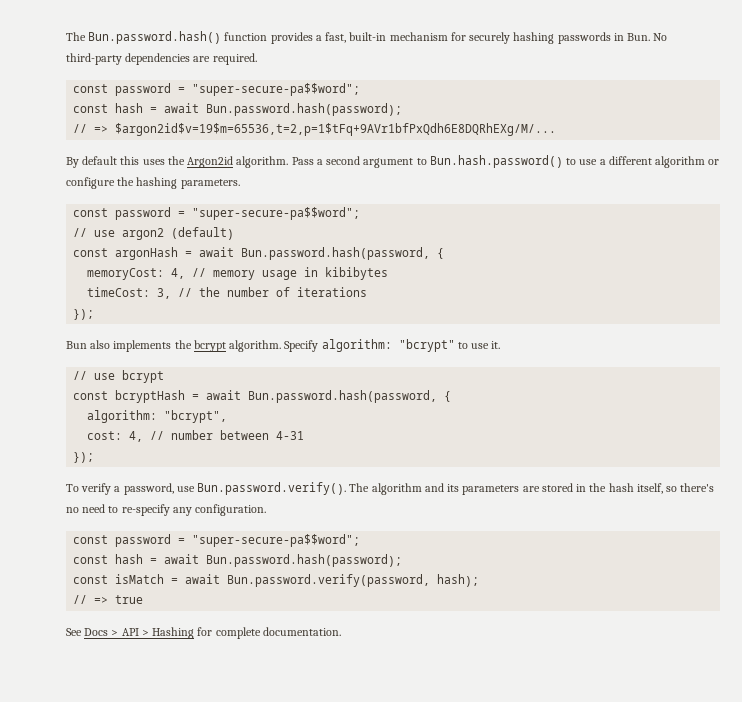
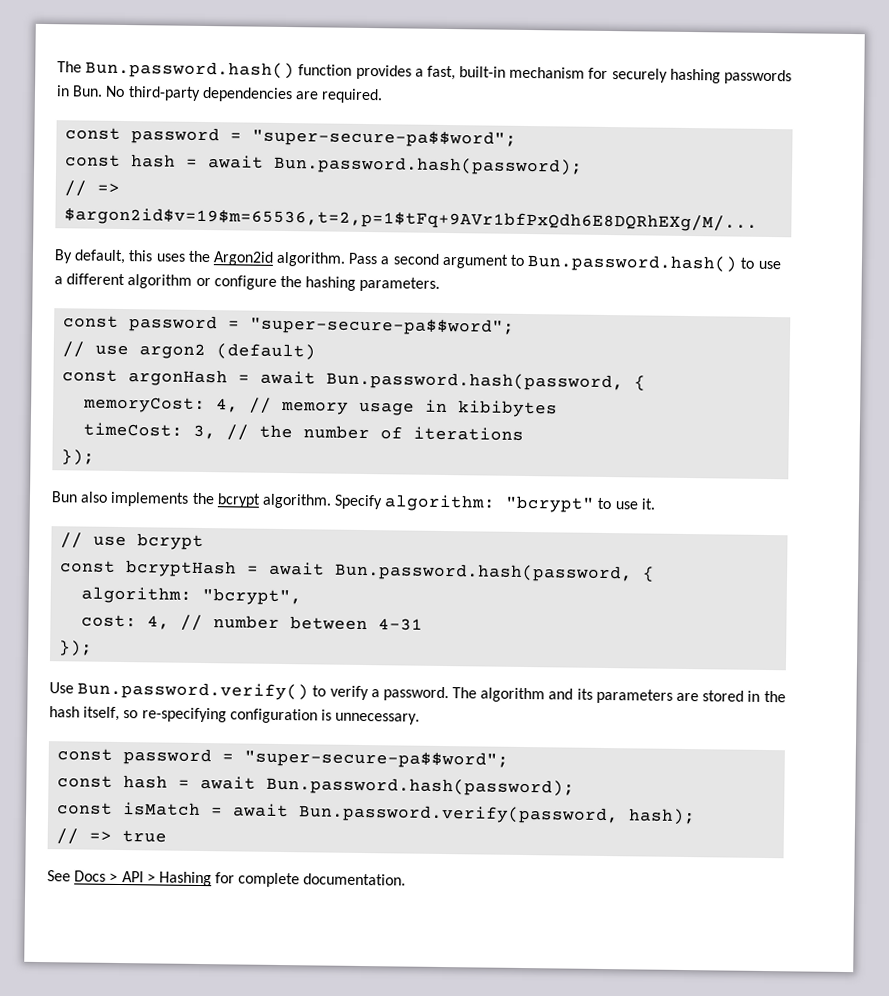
- By default this uses the Argon2id algorithm.
+ By default, this uses the Argon2id algorithm.
- Pass a second argument to Bun.hash.password() to use a different algorithm or configure the hashing parameters.
+ Pass a second argument to Bun.password.hash() to use a different algorithm or configure the hashing parameters.
- To verify a password, use Bun.password.verify(). The algorithm and its parameters are stored in the hash itself, so there's no need to re-specify any configuration.
+ Use Bun.password.verify() to verify a password. The algorithm and its parameters are stored in the hash itself, so re-specifying configuration is unnecessary.

